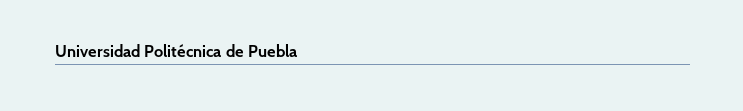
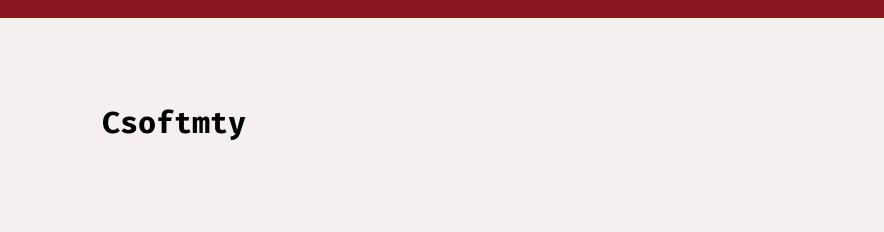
- Universidad Politécnica de Puebla
+ Csoftmty

